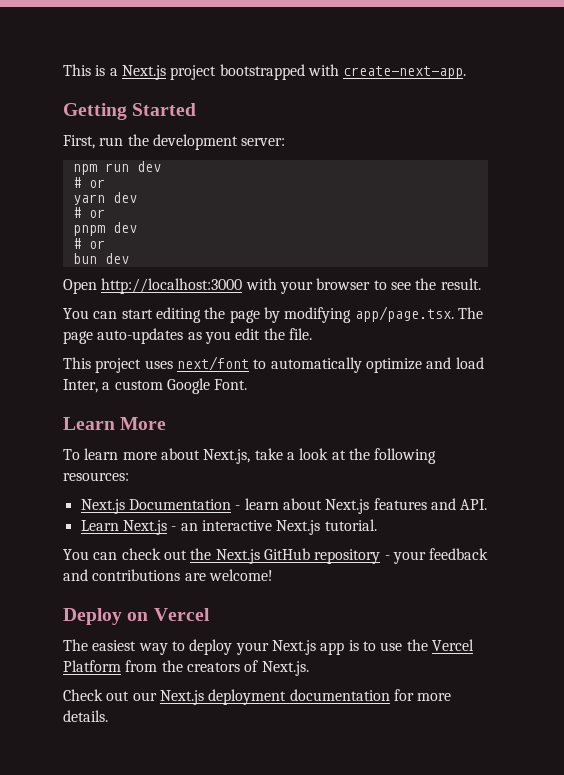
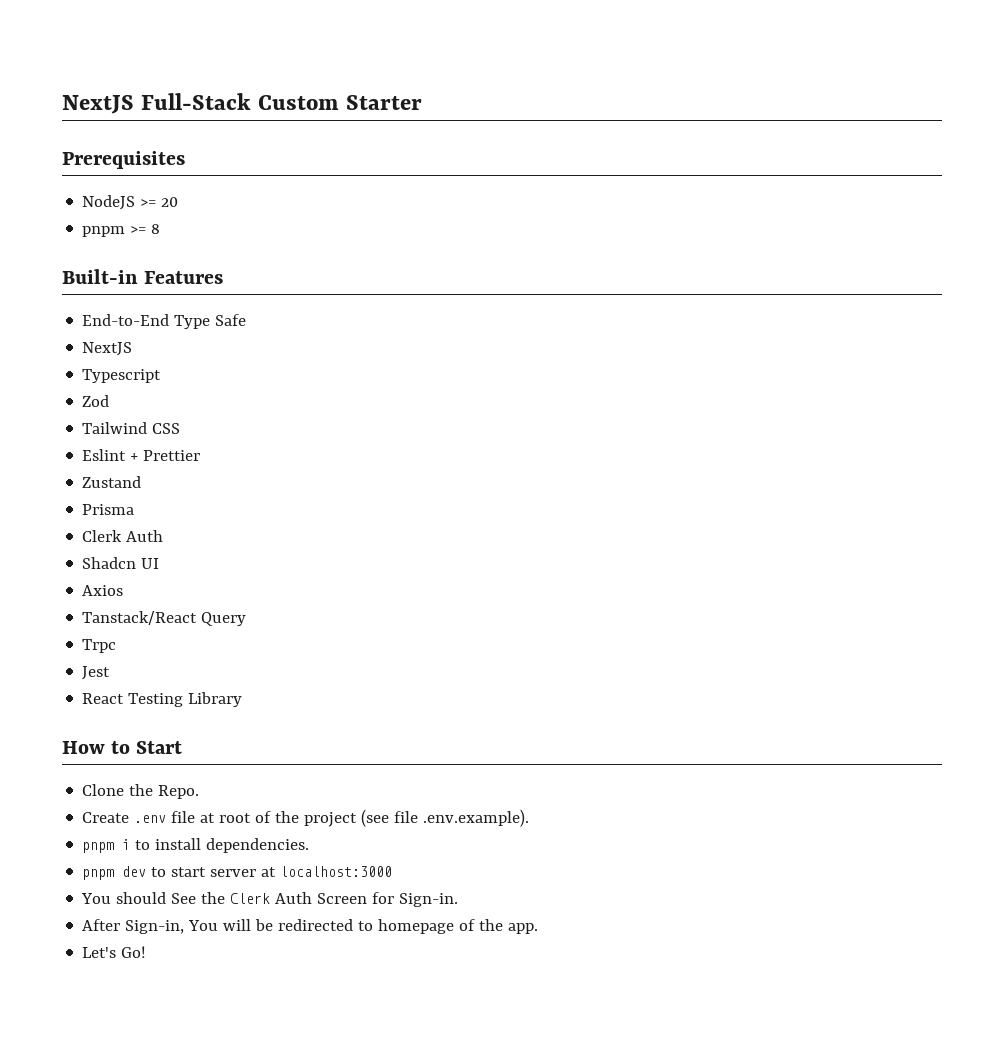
- This is a Next.js project bootstrapped with create-next-app.
- Getting Started
- First, run the development server:
- npm run dev
- # or
- yarn dev
- # or
- pnpm dev
- # or
- bun dev
- Open http://localhost:3000 with your browser to see the result.
- You can start editing the page by modifying app/page.tsx. The page auto-updates as you edit the file.
- This project uses next/font to automatically optimize and load Inter, a custom Google Font.
- Learn More
- To learn more about Next.js, take a look at the following resources:
- Next.js Documentation - learn about Next.js features and API.
- Learn Next.js - an interactive Next.js tutorial.
- You can check out the Next.js GitHub repository - your feedback and contributions are welcome!
- Deploy on Vercel
- The easiest way to deploy your Next.js app is to use the Vercel Platform from the creators of Next.js.
- Check out our Next.js deployment documentation for more details.
+ NextJS Full-Stack Custom Starter
+ Prerequisites
+ NodeJS >= 20
+ pnpm >= 8
+ Built-in Features
+ End-to-End Type Safe
+ NextJS
+ Typescript
+ Zod
+ Tailwind CSS
+ Eslint + Prettier
+ Zustand
+ Prisma
+ Clerk Auth
+ Shadcn UI
+ Axios
+ Tanstack/React Query
+ Trpc
+ Jest
+ React Testing Library
+ How to Start
+ Clone the Repo.
+ Create .env file at root of the project (see file .env.example).
+ pnpm i to install dependencies.
+ pnpm dev to start server at localhost:3000
+ You should See the Clerk Auth Screen for Sign-in.
+ After Sign-in, You will be redirected to homepage of the app.
+ Let's Go!

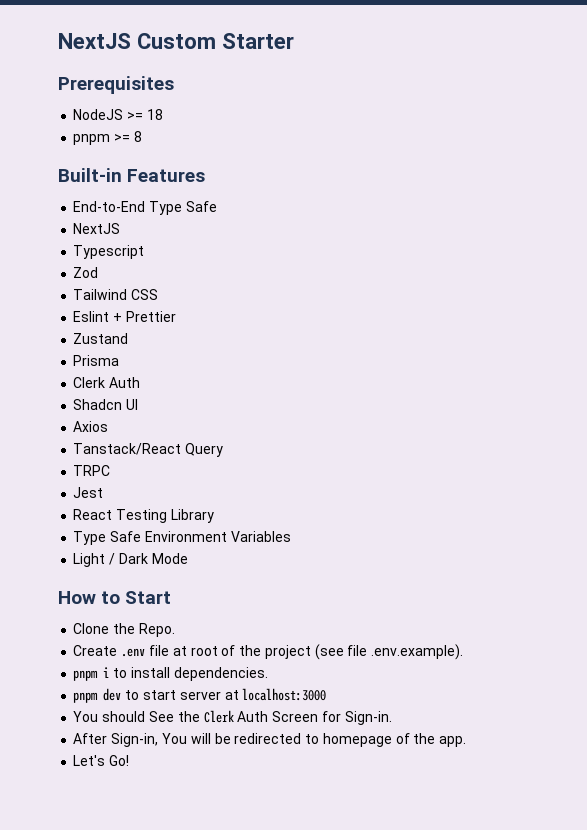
- NextJS Full-Stack Custom Starter
+ NextJS Custom Starter
- NodeJS >= 20
+ NodeJS >= 18
- Trpc
+ TRPC
+ Type Safe Environment Variables
+ Light / Dark Mode

